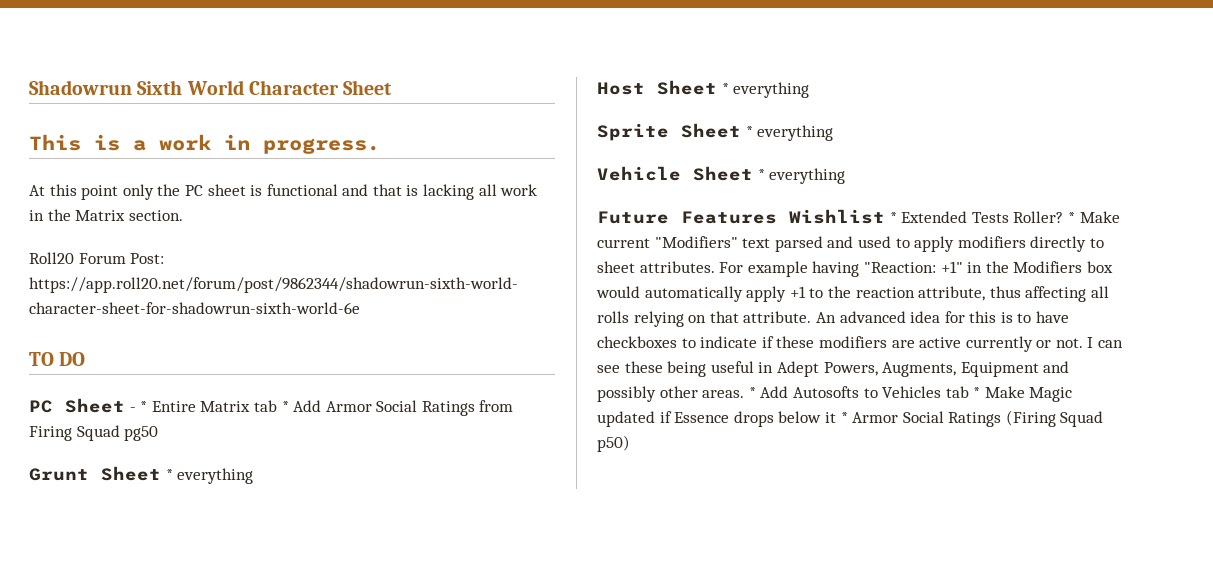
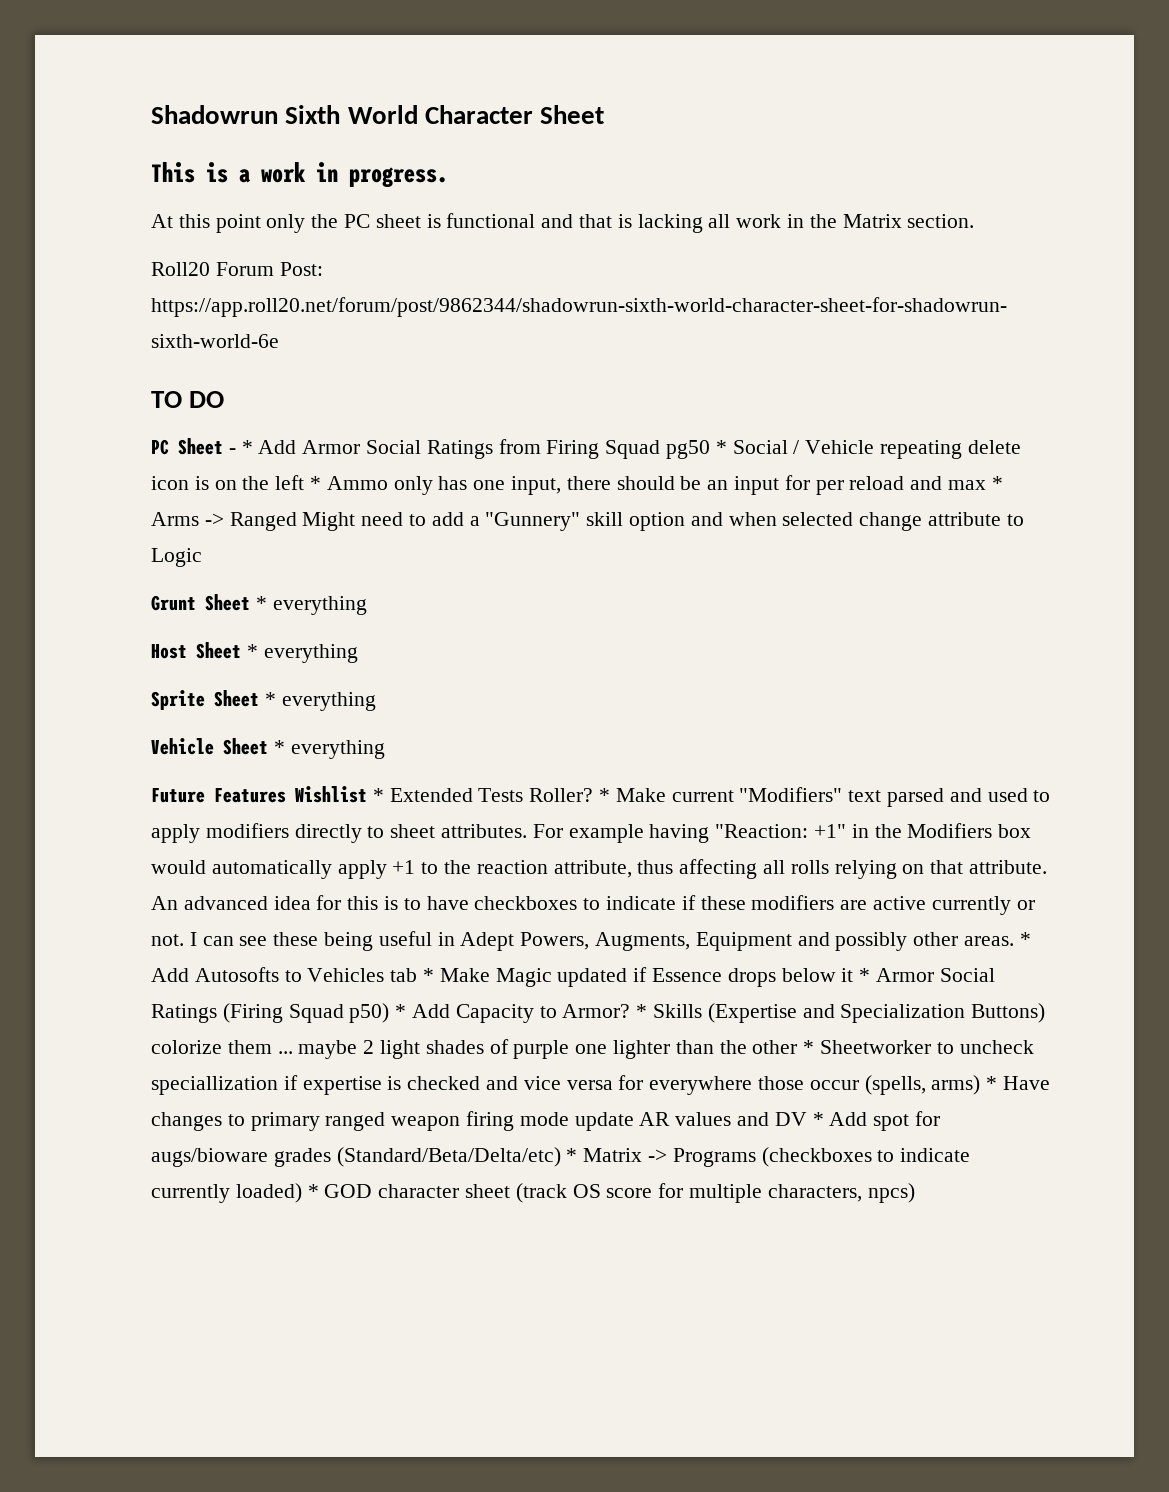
- PC Sheet - * Entire Matrix tab * Add Armor Social Ratings from Firing Squad pg50
+ PC Sheet - * Add Armor Social Ratings from Firing Squad pg50 * Social / Vehicle repeating delete icon is on the left * Ammo only has one input, there should be an input for per reload and max * Arms -> Ranged Might need to add a "Gunnery" skill option and when selected change attribute to Logic
- * Add Autosofts to Vehicles tab * Make Magic updated if Essence drops below it * Armor Social Ratings (Firing Squad p50)
+ * Add Autosofts to Vehicles tab * Make Magic updated if Essence drops below it * Armor Social Ratings (Firing Squad p50) * Add Capacity to Armor? * Skills (Expertise and Specialization Buttons) colorize them ... maybe 2 light shades of purple one lighter than the other * Sheetworker to uncheck speciallization if expertise is checked and vice versa for everywhere those occur (spells, arms) * Have changes to primary ranged weapon firing mode update AR values and DV * Add spot for augs/bioware grades (Standard/Beta/Delta/etc) * Matrix -> Programs (checkboxes to indicate currently loaded) * GOD character sheet (track OS score for multiple characters, npcs)

